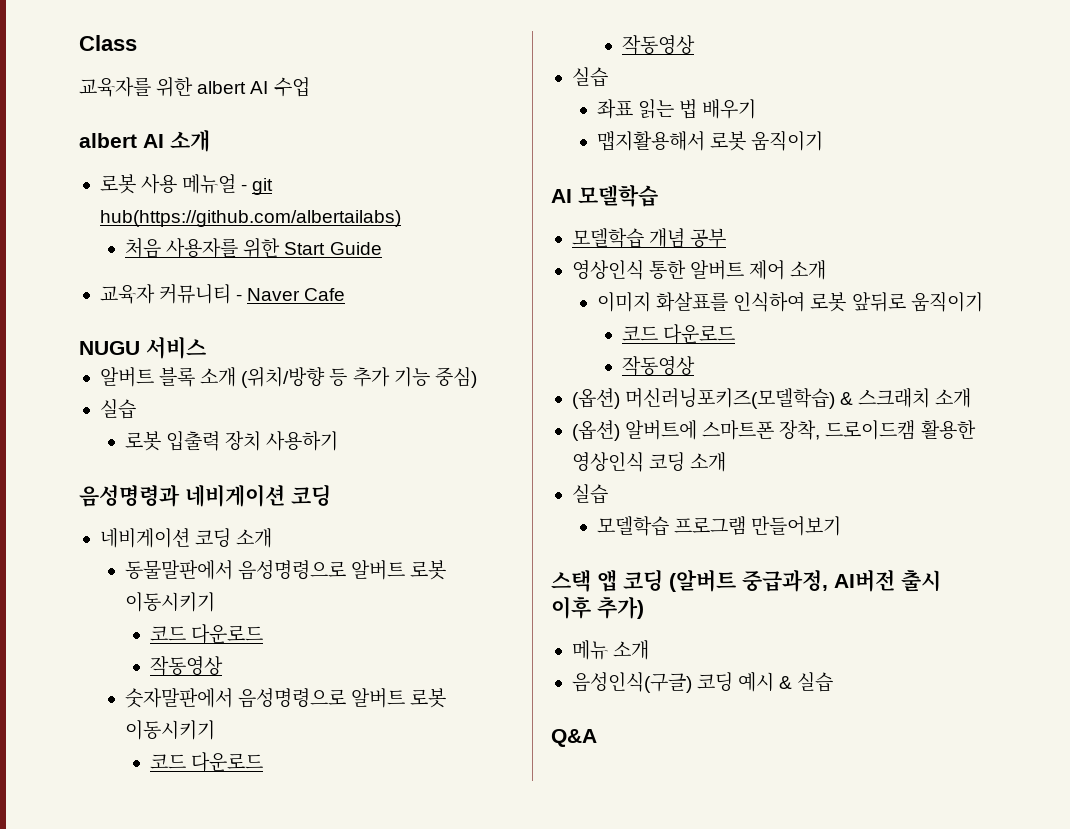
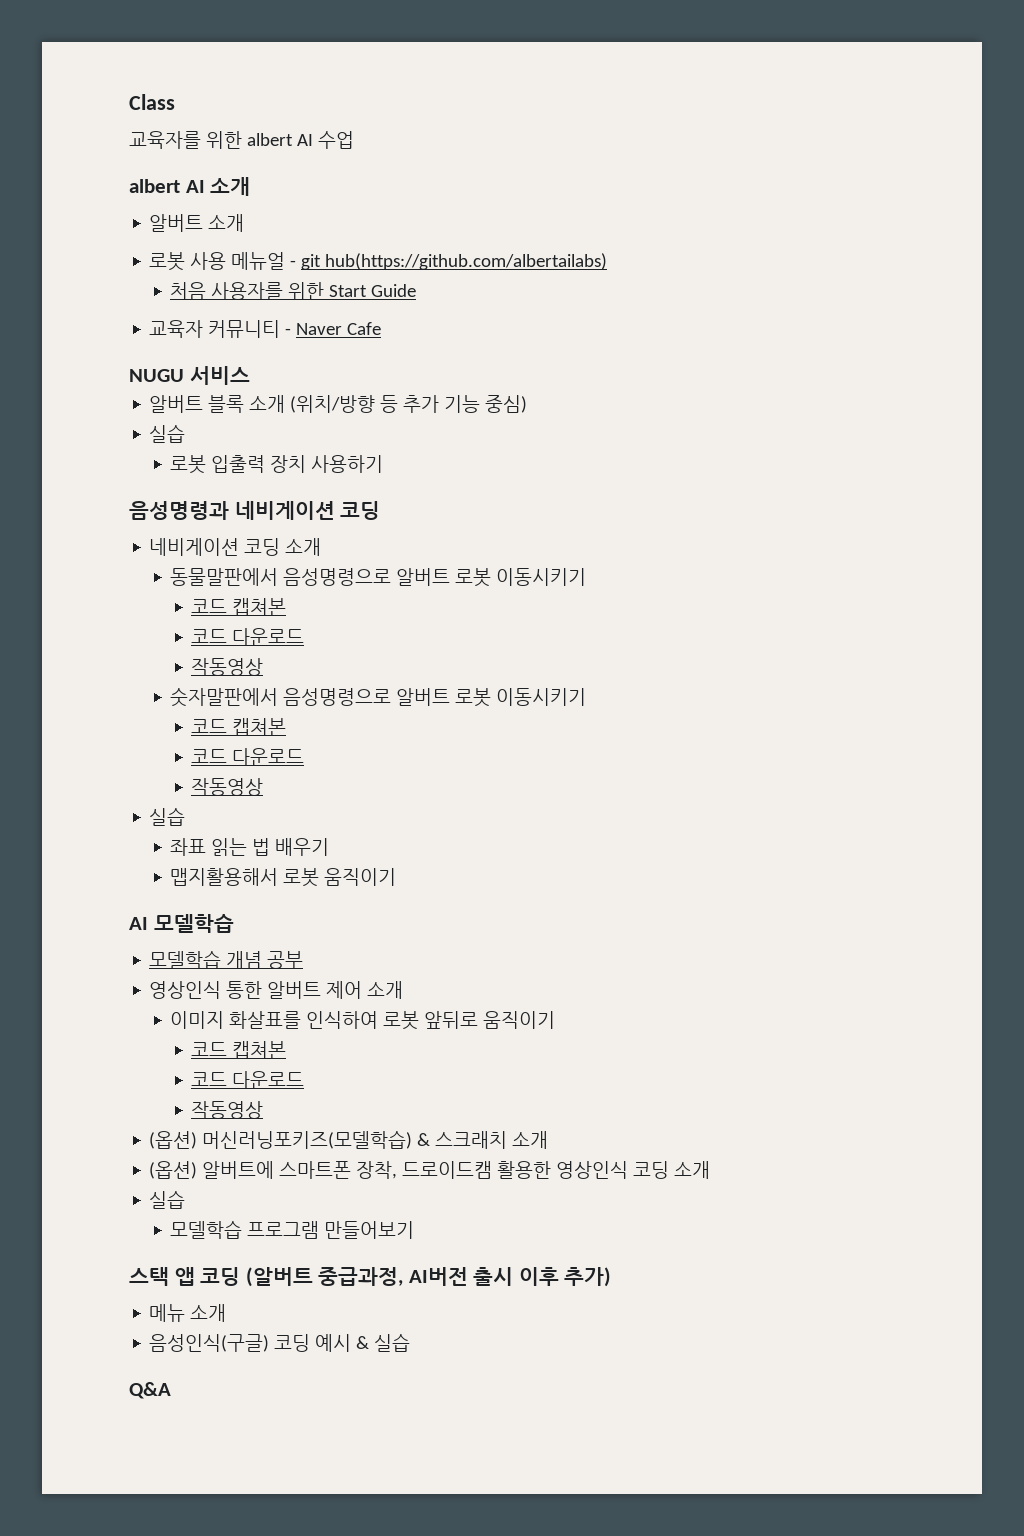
+ 알버트 소개
  동물말판에서 음성명령으로 알버트 로봇 이동시키기
+ 코드 캡쳐본
  숫자말판에서 음성명령으로 알버트 로봇 이동시키기
+ 코드 캡쳐본
  이미지 화살표를 인식하여 로봇 앞뒤로 움직이기
+ 코드 캡쳐본

